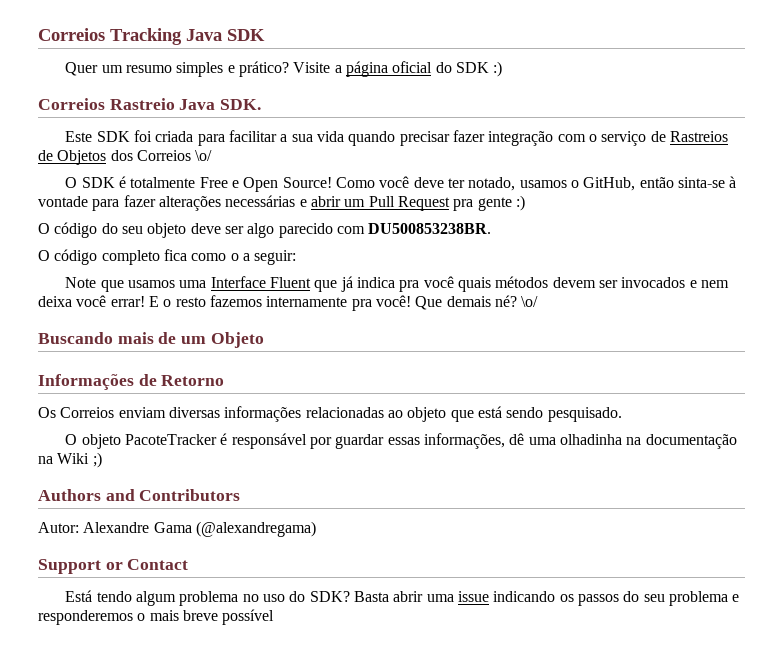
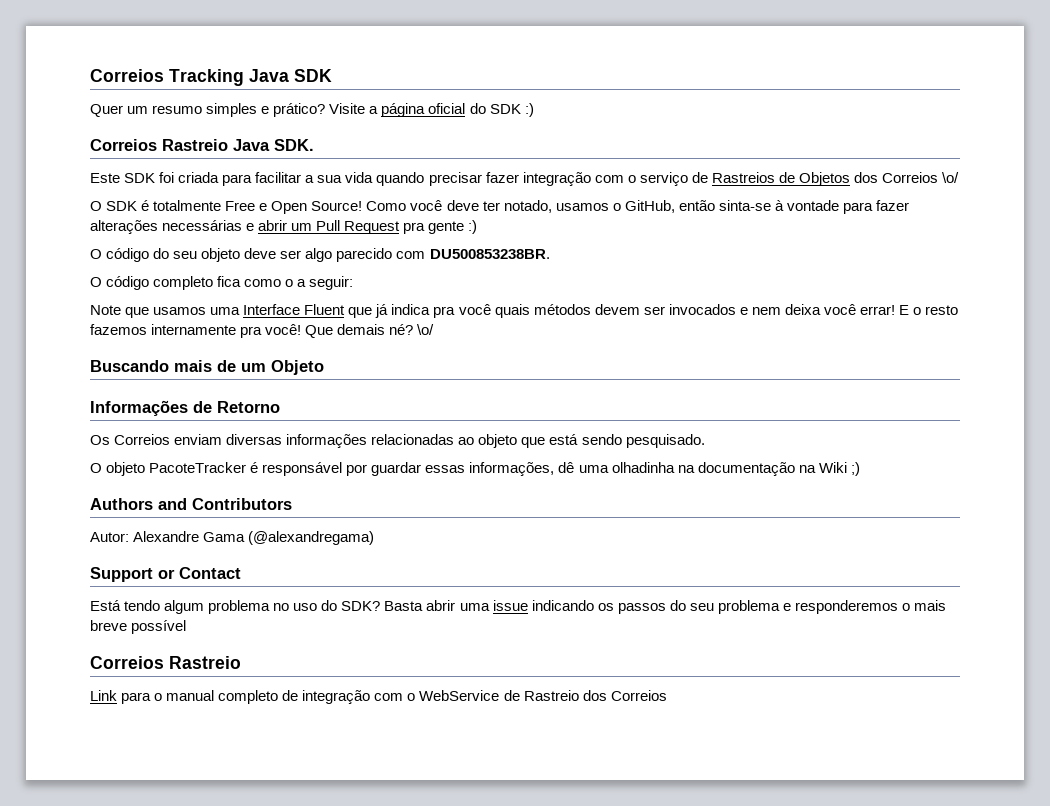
  Basta abrir uma issue indicando os passos do seu problema e responderemos o mais breve possível
+ Correios Rastreio
+ Link para o manual completo de integração com o WebService de Rastreio dos Correios

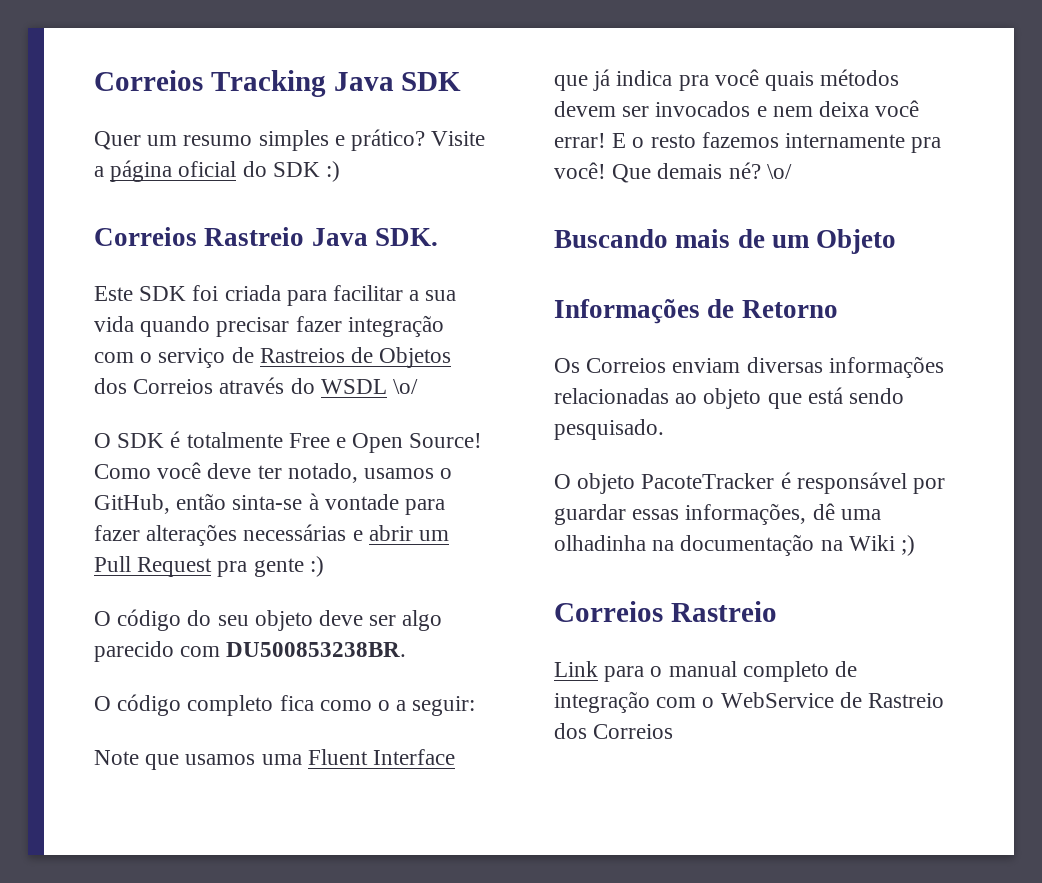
- Este SDK foi criada para facilitar a sua vida quando precisar fazer integração com o serviço de Rastreios de Objetos dos Correios \o/
+ Este SDK foi criada para facilitar a sua vida quando precisar fazer integração com o serviço de Rastreios de Objetos dos Correios através do WSDL \o/
- Note que usamos uma Interface Fluent que já indica pra você quais métodos devem ser invocados e nem deixa você errar!
+ Note que usamos uma Fluent Interface que já indica pra você quais métodos devem ser invocados e nem deixa você errar!
- Authors and Contributors
- Autor: Alexandre Gama (@alexandregama)
- Support or Contact
- Está tendo algum problema no uso do SDK? Basta abrir uma issue indicando os passos do seu problema e responderemos o mais breve possível

